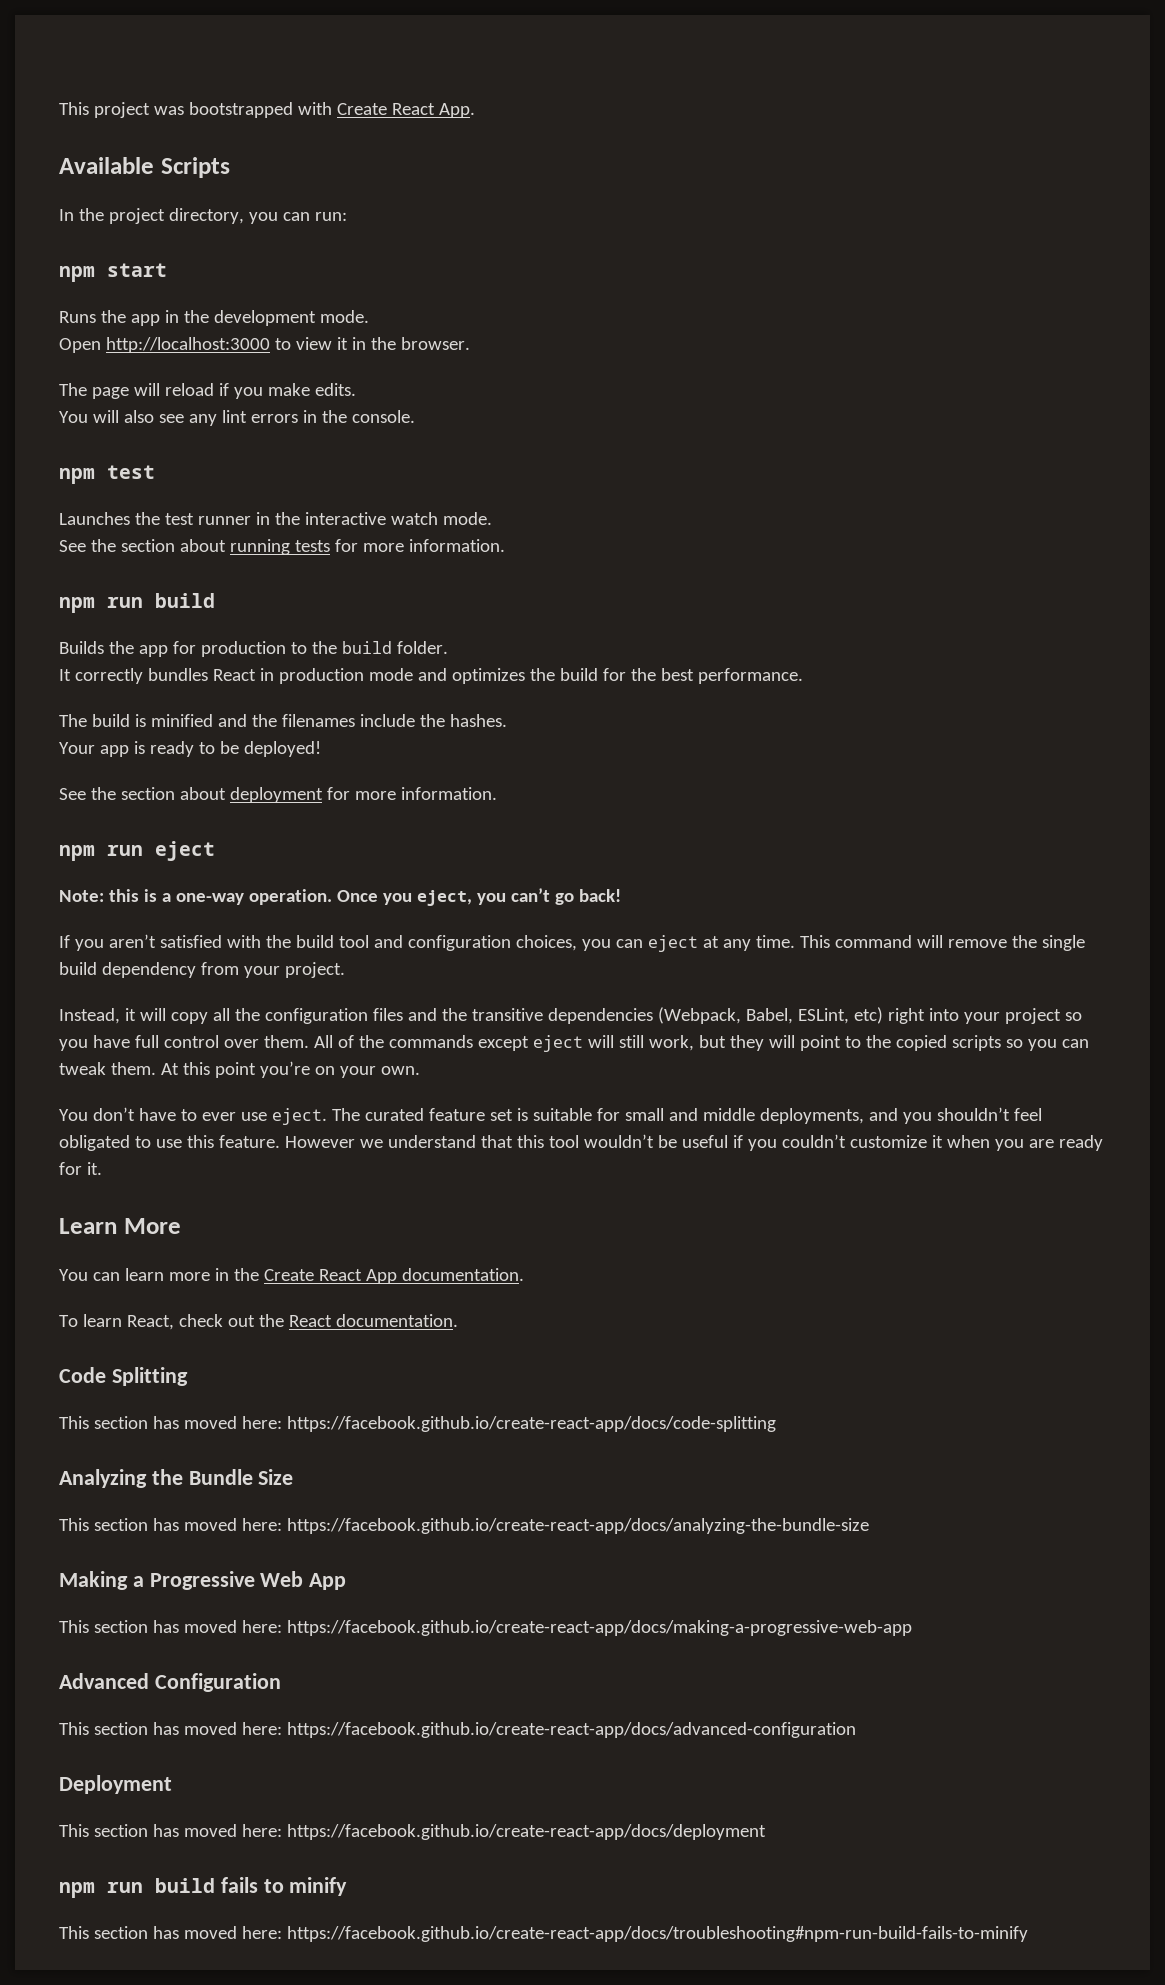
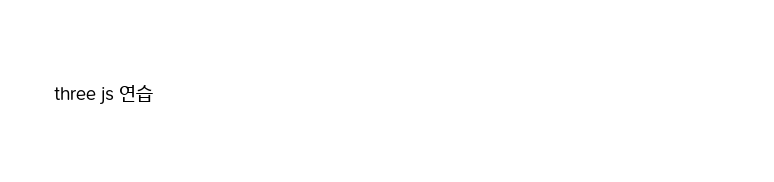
- This project was bootstrapped with Create React App.
- Available Scripts
- In the project directory, you can run:
- npm start
- Runs the app in the development mode.
- Open http://localhost:3000 to view it in the browser.
- The page will reload if you make edits.
- You will also see any lint errors in the console.
- npm test
- Launches the test runner in the interactive watch mode.
- See the section about running tests for more information.
- npm run build
- Builds the app for production to the build folder.
- It correctly bundles React in production mode and optimizes the build for the best performance.
- The build is minified and the filenames include the hashes.
- Your app is ready to be deployed!
- See the section about deployment for more information.
- npm run eject
- Note: this is a one-way operation. Once you eject, you can’t go back!
- If you aren’t satisfied with the build tool and configuration choices, you can eject at any time. This command will remove the single build dependency from your project.
- Instead, it will copy all the configuration files and the transitive dependencies (Webpack, Babel, ESLint, etc) right into your project so you have full control over them. All of the commands except eject will still work, but they will point to the copied scripts so you can tweak them. At this point you’re on your own.
- You don’t have to ever use eject. The curated feature set is suitable for small and middle deployments, and you shouldn’t feel obligated to use this feature. However we understand that this tool wouldn’t be useful if you couldn’t customize it when you are ready for it.
- Learn More
- You can learn more in the Create React App documentation.
- To learn React, check out the React documentation.
- Code Splitting
- This section has moved here: https://facebook.github.io/create-react-app/docs/code-splitting
- Analyzing the Bundle Size
- This section has moved here: https://facebook.github.io/create-react-app/docs/analyzing-the-bundle-size
- Making a Progressive Web App
- This section has moved here: https://facebook.github.io/create-react-app/docs/making-a-progressive-web-app
- Advanced Configuration
- This section has moved here: https://facebook.github.io/create-react-app/docs/advanced-configuration
- Deployment
- This section has moved here: https://facebook.github.io/create-react-app/docs/deployment
- npm run build fails to minify
- This section has moved here: https://facebook.github.io/create-react-app/docs/troubleshooting#npm-run-build-fails-to-minify
+ three js 연습

